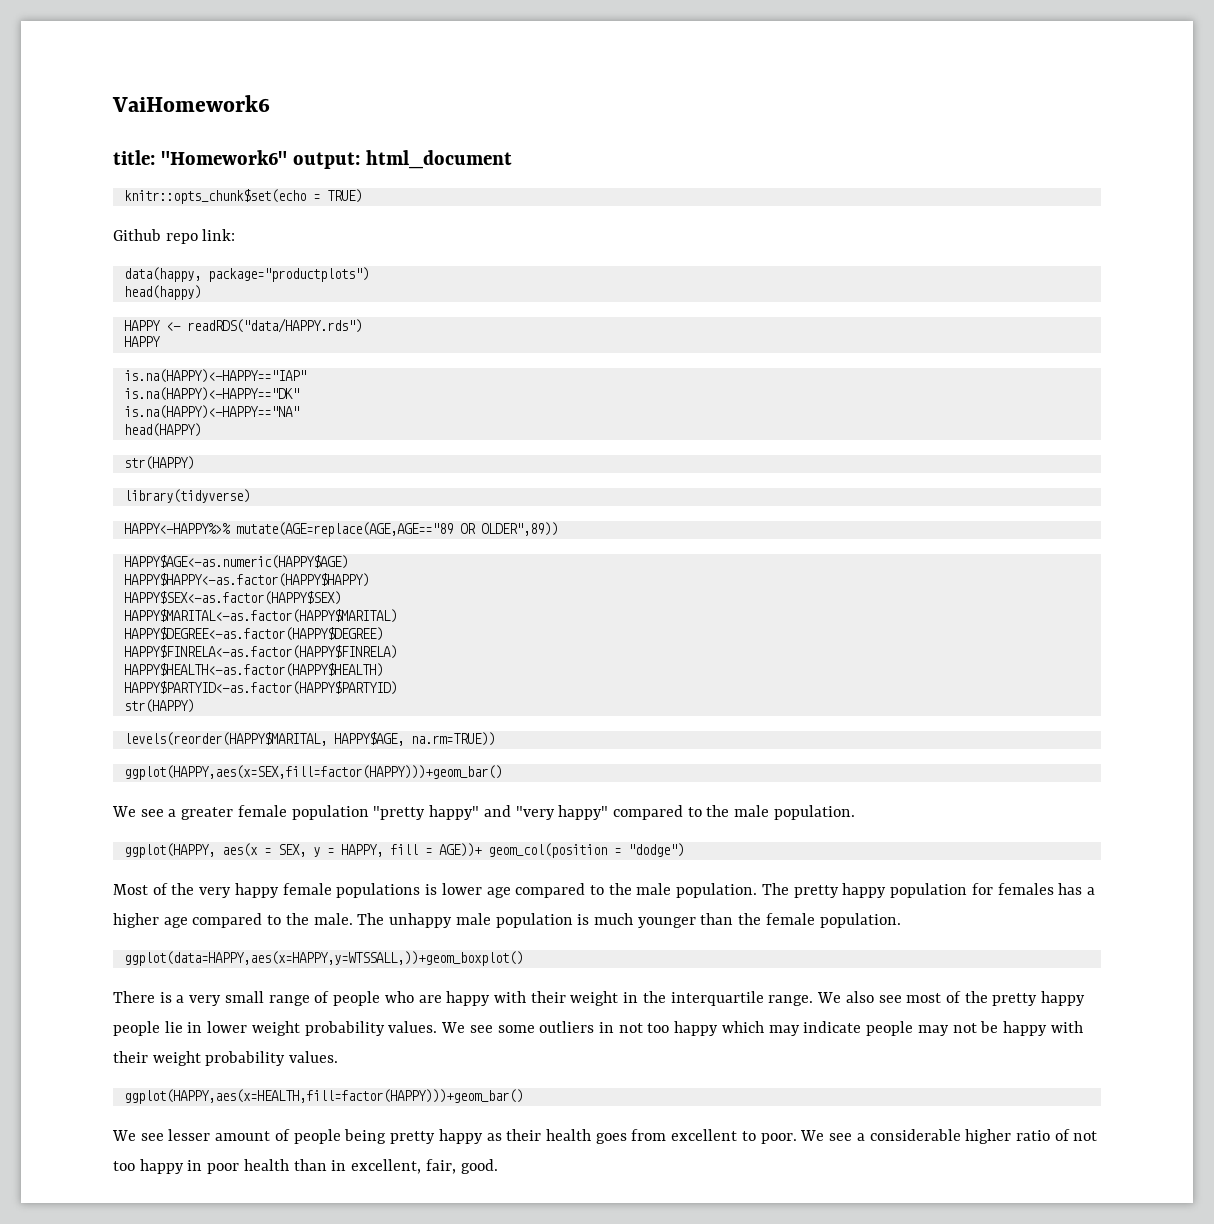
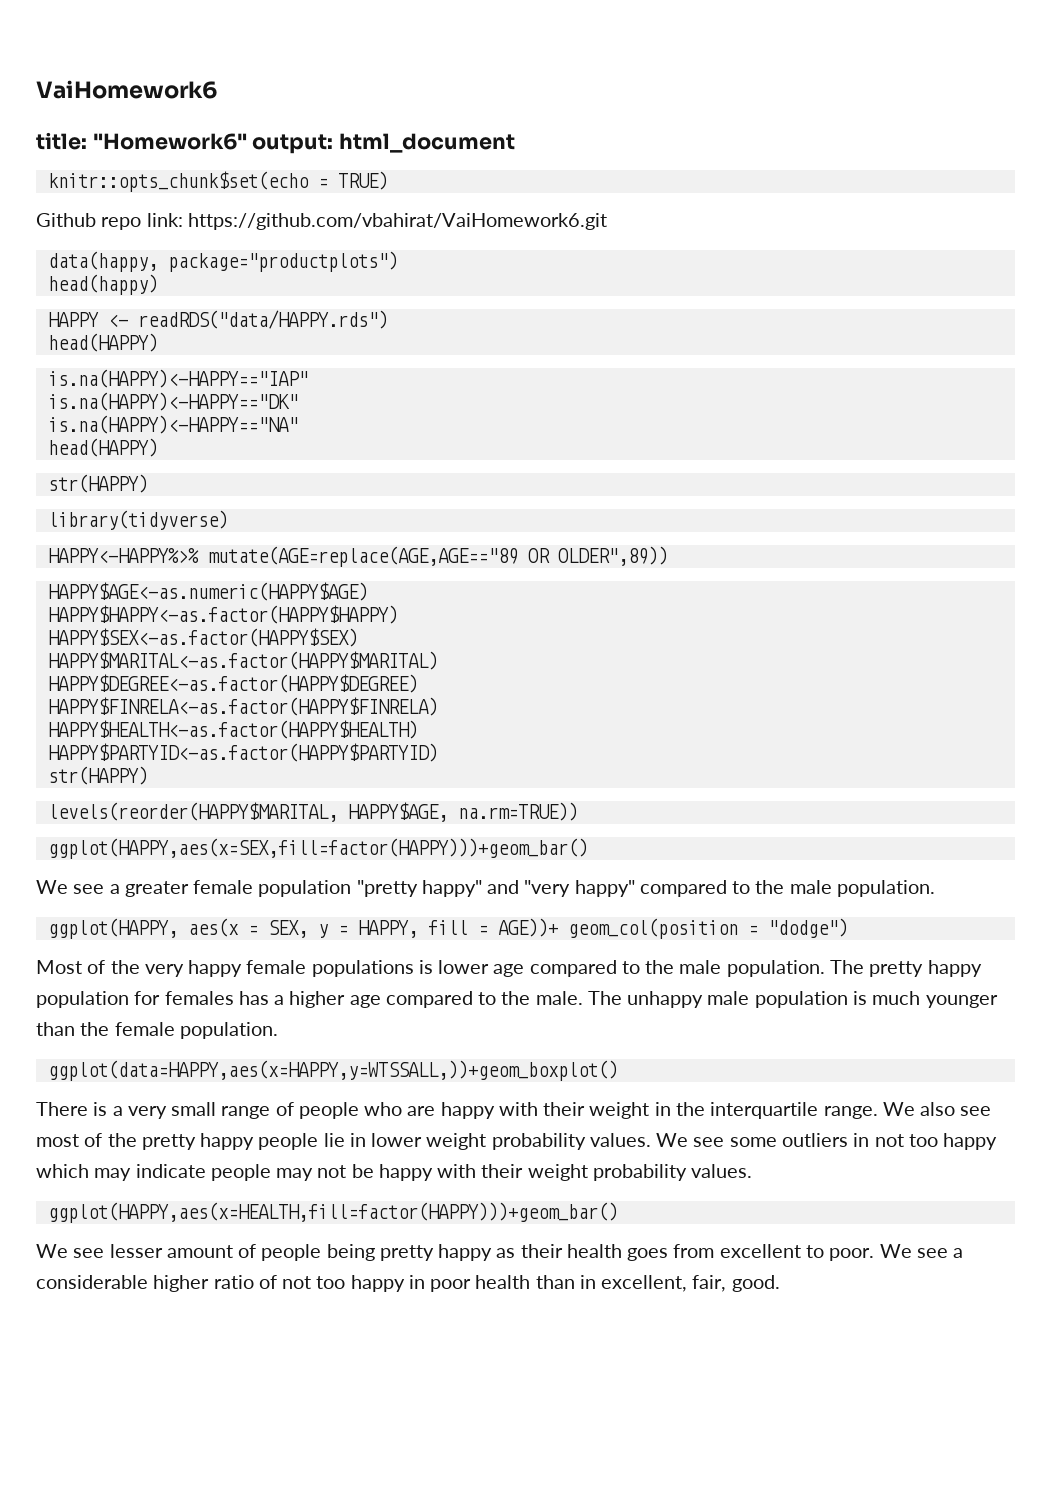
- Github repo link:
+ Github repo link: https://github.com/vbahirat/VaiHomework6.git
  HAPPY <- readRDS("data/HAPPY.rds")
- HAPPY
+ head(HAPPY)

